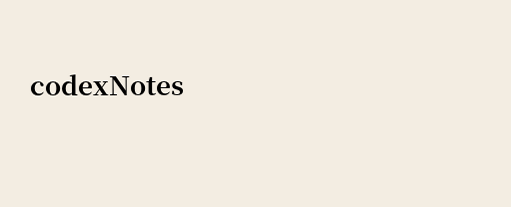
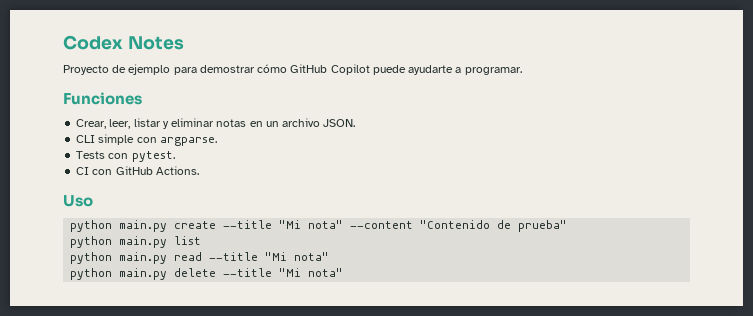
- codexNotes
+ Codex Notes
+ Proyecto de ejemplo para demostrar cómo GitHub Copilot puede ayudarte a programar.
+ Funciones
+ Crear, leer, listar y eliminar notas en un archivo JSON.
+ CLI simple con argparse.
+ Tests con pytest.
+ CI con GitHub Actions.
+ Uso
+ python main.py create --title "Mi nota" --content "Contenido de prueba"
+ python main.py list
+ python main.py read --title "Mi nota"
+ python main.py delete --title "Mi nota"

